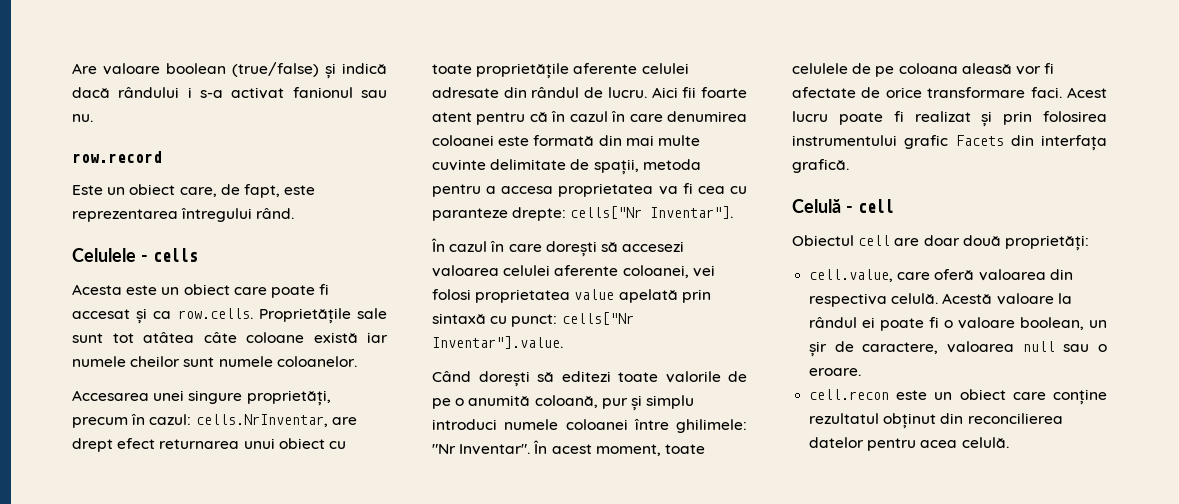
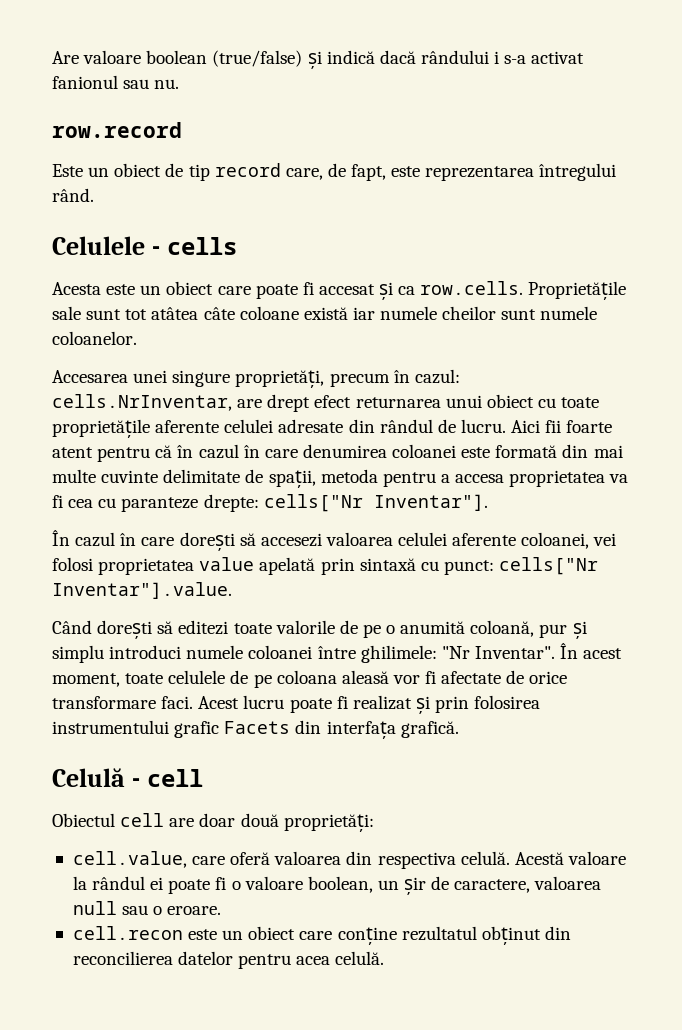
- Este un obiect care, de fapt, este reprezentarea întregului rând.
+ Este un obiect de tip record care, de fapt, este reprezentarea întregului rând.

